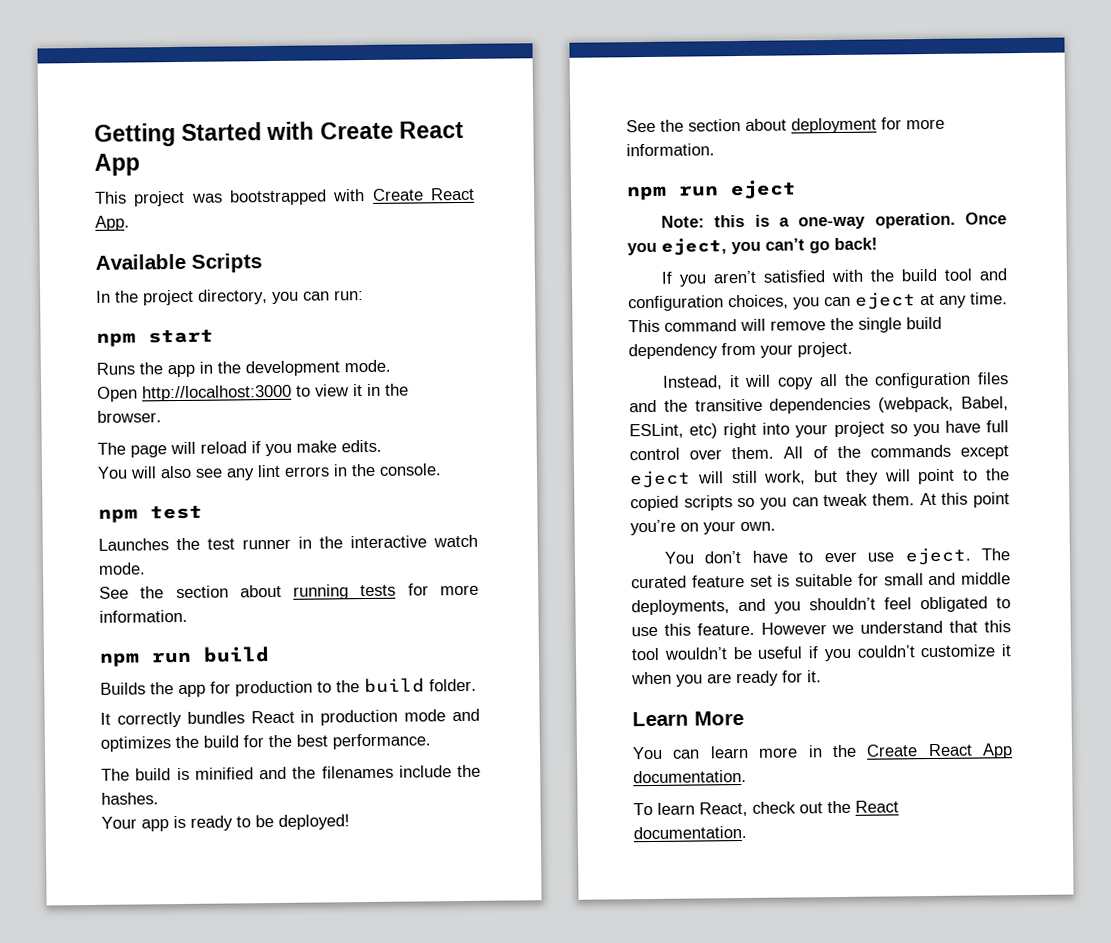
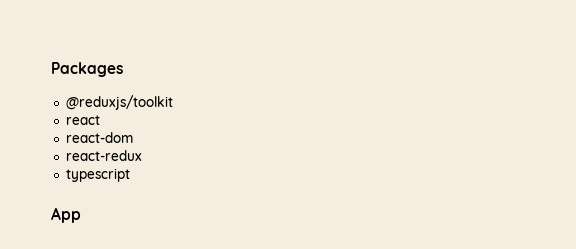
- Getting Started with Create React App
- This project was bootstrapped with Create React App.
- Available Scripts
- In the project directory, you can run:
- npm start
- Runs the app in the development mode.
- Open http://localhost:3000 to view it in the browser.
- The page will reload if you make edits.
- You will also see any lint errors in the console.
- npm test
- Launches the test runner in the interactive watch mode.
- See the section about running tests for more information.
- npm run build
- Builds the app for production to the build folder.
- It correctly bundles React in production mode and optimizes the build for the best performance.
- The build is minified and the filenames include the hashes.
- Your app is ready to be deployed!
- See the section about deployment for more information.
- npm run eject
- Note: this is a one-way operation. Once you eject, you can’t go back!
- If you aren’t satisfied with the build tool and configuration choices, you can eject at any time. This command will remove the single build dependency from your project.
- Instead, it will copy all the configuration files and the transitive dependencies (webpack, Babel, ESLint, etc) right into your project so you have full control over them. All of the commands except eject will still work, but they will point to the copied scripts so you can tweak them. At this point you’re on your own.
- You don’t have to ever use eject. The curated feature set is suitable for small and middle deployments, and you shouldn’t feel obligated to use this feature. However we understand that this tool wouldn’t be useful if you couldn’t customize it when you are ready for it.
- Learn More
- You can learn more in the Create React App documentation.
- To learn React, check out the React documentation.
+ Packages
+ @reduxjs/toolkit
+ react
+ react-dom
+ react-redux
+ typescript
+ App

